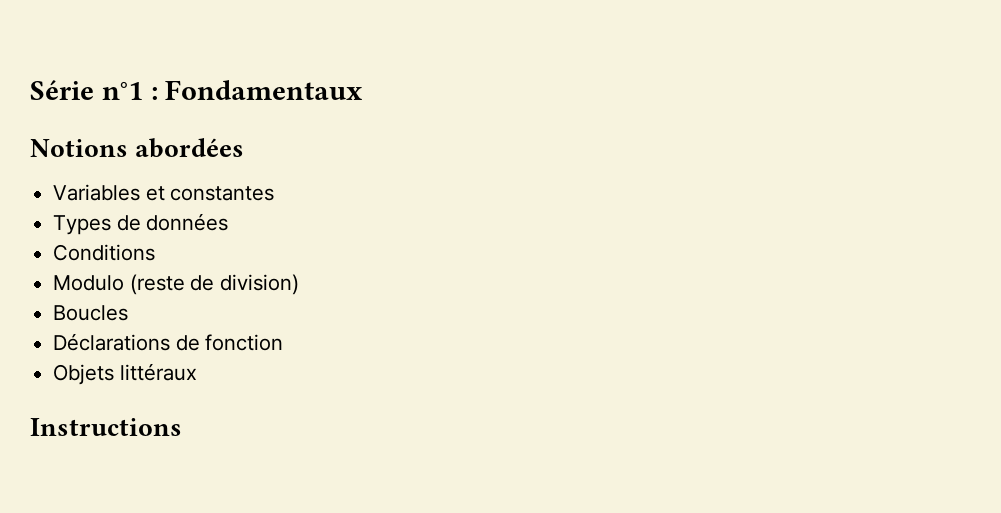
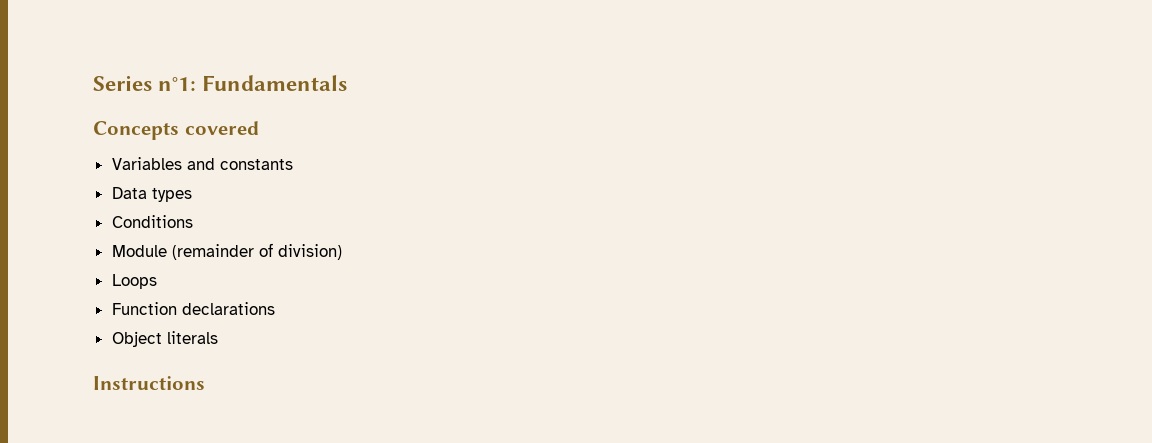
- Série n°1 : Fondamentaux
- Notions abordées
- Variables et constantes
- Types de données
+ Series n°1: Fundamentals
+ Concepts covered
+ Variables and constants
+ Data types
  Conditions
- Modulo (reste de division)
- Boucles
- Déclarations de fonction
- Objets littéraux
+ Module (remainder of division)
+ Loops
+ Function declarations
+ Object literals

